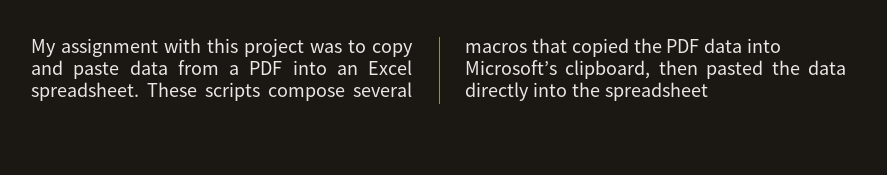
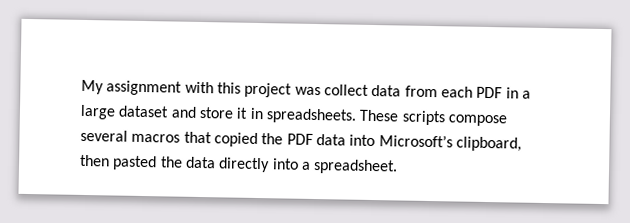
- My assignment with this project was to copy and paste data from a PDF into an Excel spreadsheet.
+ My assignment with this project was collect data from each PDF in a large dataset and store it in spreadsheets.
- These scripts compose several macros that copied the PDF data into Microsoft’s clipboard, then pasted the data directly into the spreadsheet
+ These scripts compose several macros that copied the PDF data into Microsoft’s clipboard, then pasted the data directly into a spreadsheet.

